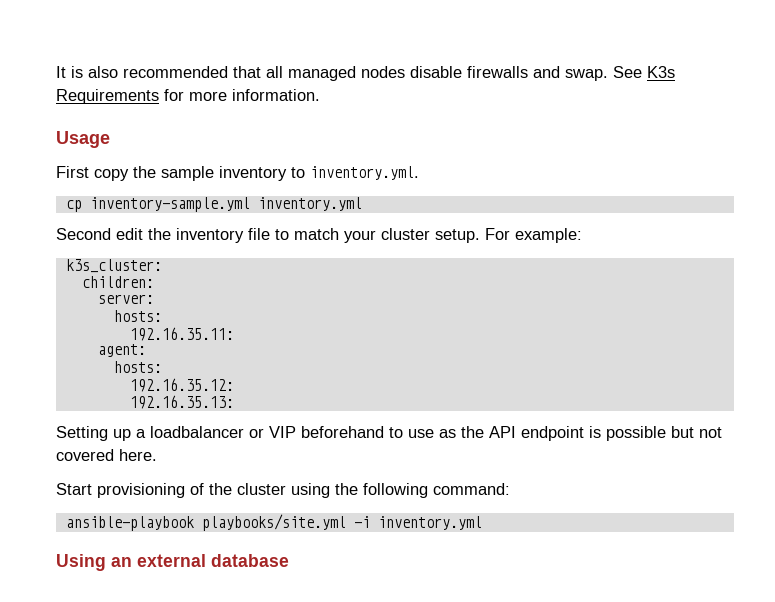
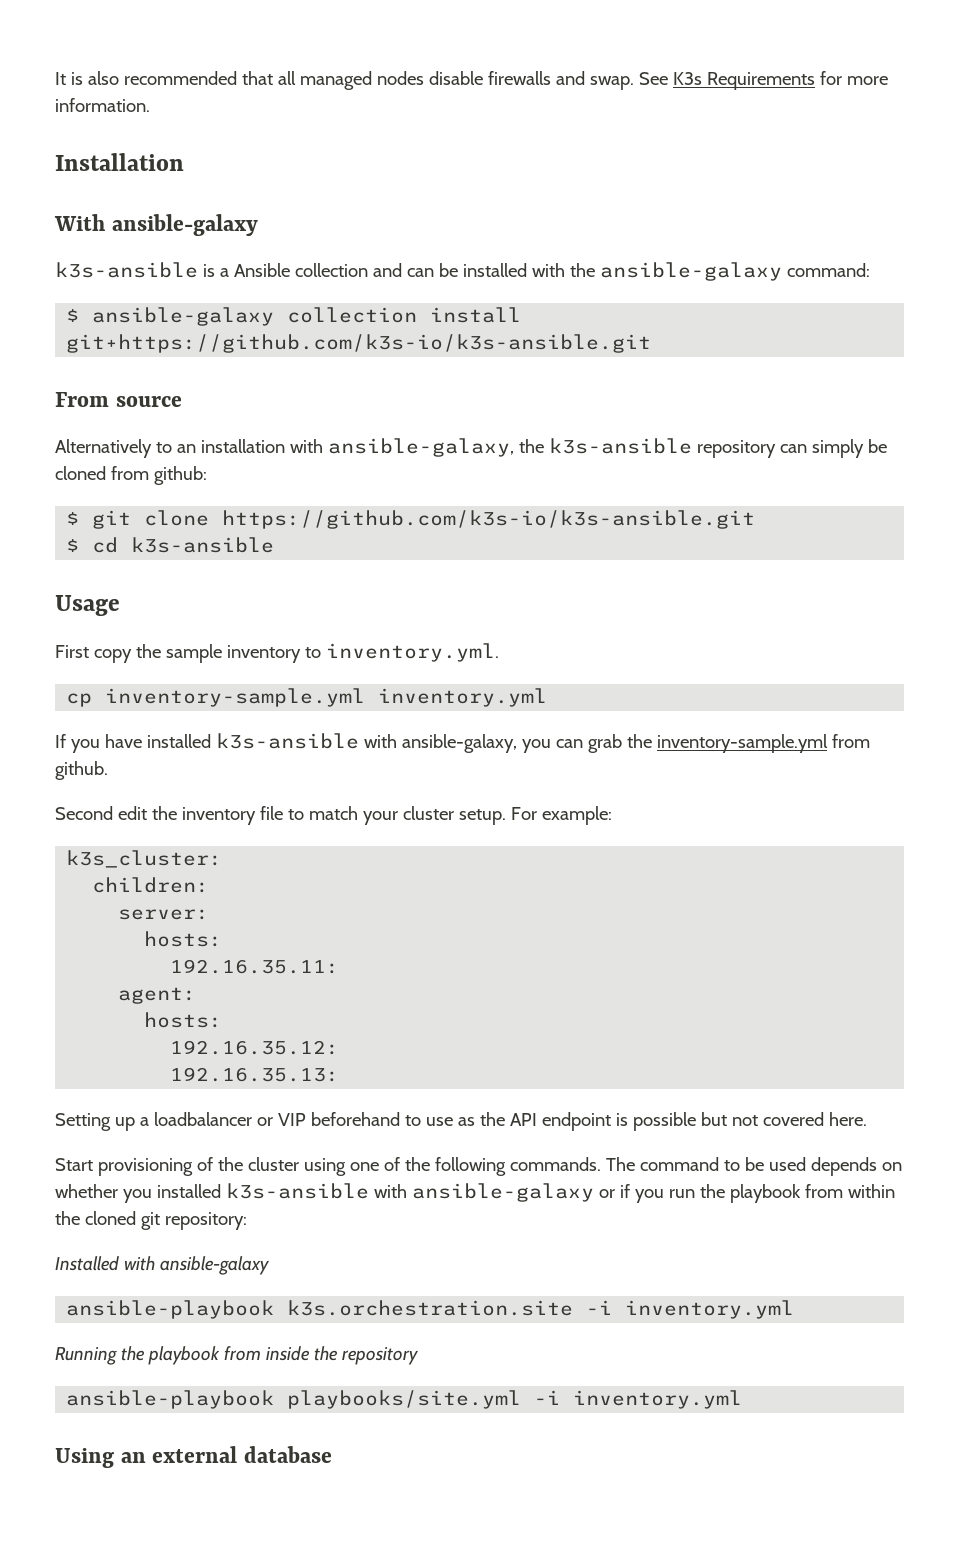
+ Installation
+ With ansible-galaxy
+ k3s-ansible is a Ansible collection and can be installed with the ansible-galaxy command:
+ $ ansible-galaxy collection install git+https://github.com/k3s-io/k3s-ansible.git
+ From source
+ Alternatively to an installation with ansible-galaxy, the k3s-ansible repository can simply be cloned from github:
+ $ git clone https://github.com/k3s-io/k3s-ansible.git
+ $ cd k3s-ansible
+ If you have installed k3s-ansible with ansible-galaxy, you can grab the inventory-sample.yml from github.
- Start provisioning of the cluster using the following command:
+ Start provisioning of the cluster using one of the following commands. The command to be used depends on whether you installed k3s-ansible with ansible-galaxy or if you run the playbook from within the cloned git repository:
+ Installed with ansible-galaxy
+ ansible-playbook k3s.orchestration.site -i inventory.yml
+ Running the playbook from inside the repository

